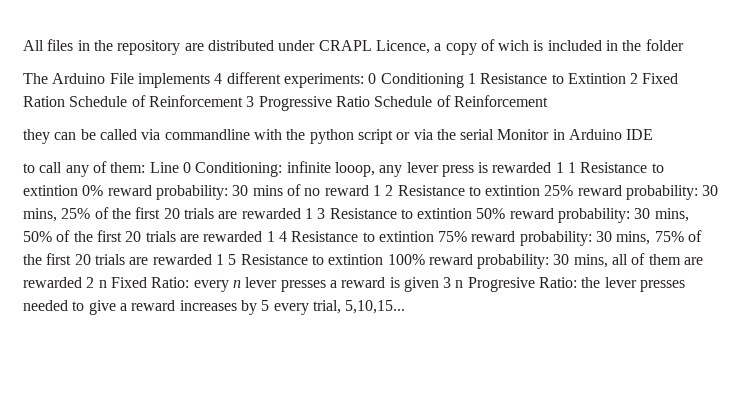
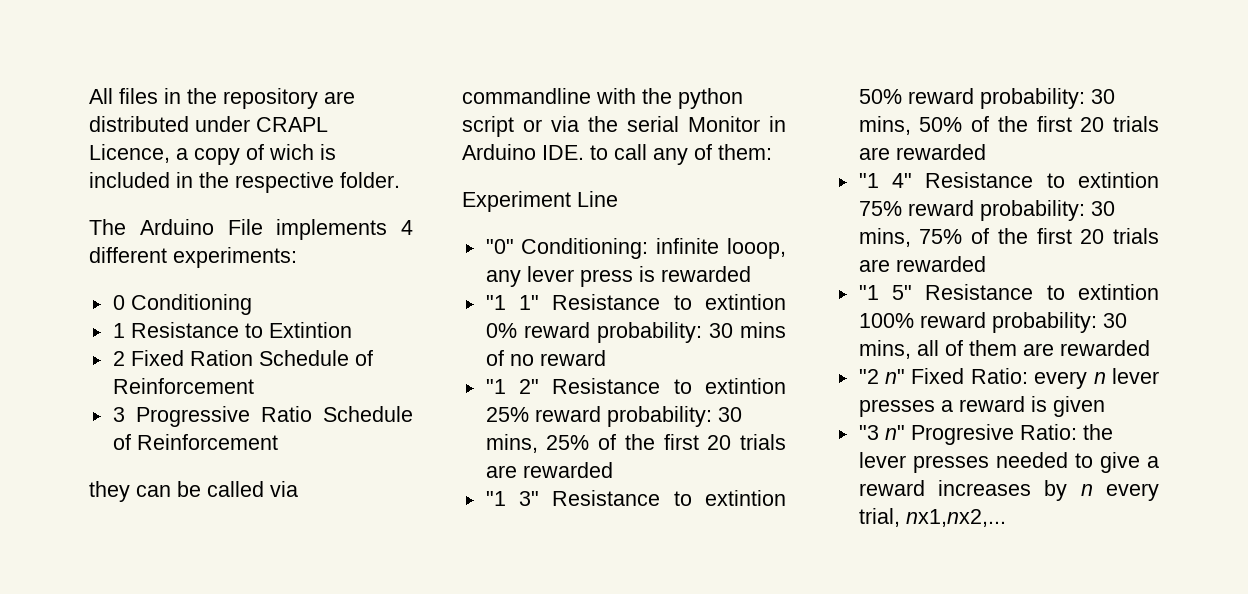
- All files in the repository are distributed under CRAPL Licence, a copy of wich is included in the folder
+ All files in the repository are distributed under CRAPL Licence, a copy of wich is included in the respective folder.
- The Arduino File implements 4 different experiments: 0 Conditioning 1 Resistance to Extintion 2 Fixed Ration Schedule of Reinforcement 3 Progressive Ratio Schedule of Reinforcement
+ The Arduino File implements 4 different experiments:
+ 0 Conditioning
+ 1 Resistance to Extintion
+ 2 Fixed Ration Schedule of Reinforcement
+ 3 Progressive Ratio Schedule of Reinforcement
- they can be called via commandline with the python script or via the serial Monitor in Arduino IDE
- to call any of them: Line 0 Conditioning:
+ they can be called via commandline with the python script or via the serial Monitor in Arduino IDE. to call any of them:
+ Experiment Line
+ "0" Conditioning:
- infinite looop, any lever press is rewarded 1 1 Resistance to extintion 0% reward probability:
+ infinite looop, any lever press is rewarded
+ "1 1" Resistance to extintion 0% reward probability:
- 30 mins of no reward 1 2 Resistance to extintion 25% reward probability:
+ 30 mins of no reward
+ "1 2" Resistance to extintion 25% reward probability:
- 30 mins, 25% of the first 20 trials are rewarded 1 3 Resistance to extintion 50% reward probability:
+ 30 mins, 25% of the first 20 trials are rewarded
+ "1 3" Resistance to extintion 50% reward probability:
- 30 mins, 50% of the first 20 trials are rewarded 1 4 Resistance to extintion 75% reward probability:
+ 30 mins, 50% of the first 20 trials are rewarded
+ "1 4" Resistance to extintion 75% reward probability:
- 30 mins, 75% of the first 20 trials are rewarded 1 5 Resistance to extintion 100% reward probability:
+ 30 mins, 75% of the first 20 trials are rewarded
+ "1 5" Resistance to extintion 100% reward probability:
- 30 mins, all of them are rewarded 2 n Fixed Ratio:
+ 30 mins, all of them are rewarded
+ "2 n" Fixed Ratio:
- every n lever presses a reward is given 3 n Progresive Ratio:
+ every n lever presses a reward is given
+ "3 n" Progresive Ratio:
- the lever presses needed to give a reward increases by 5 every trial, 5,10,15...
+ the lever presses needed to give a reward increases by n every trial, nx1,nx2,...

